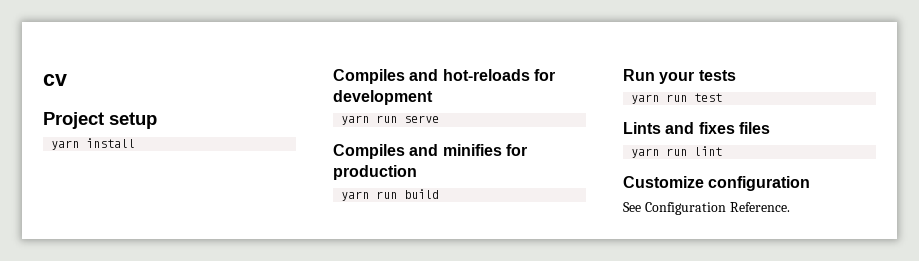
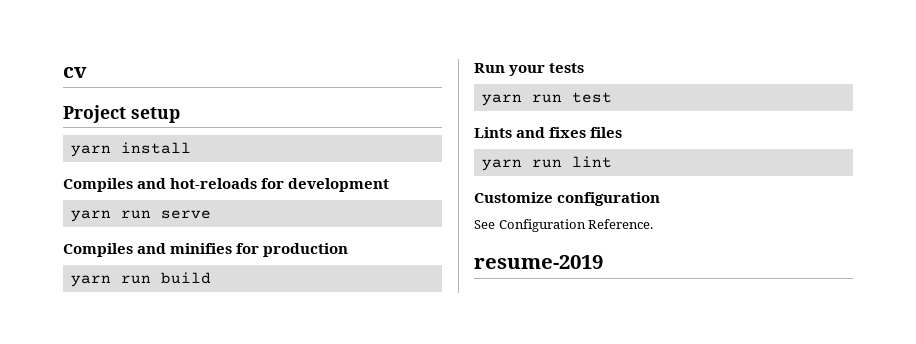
+ resume-2019

